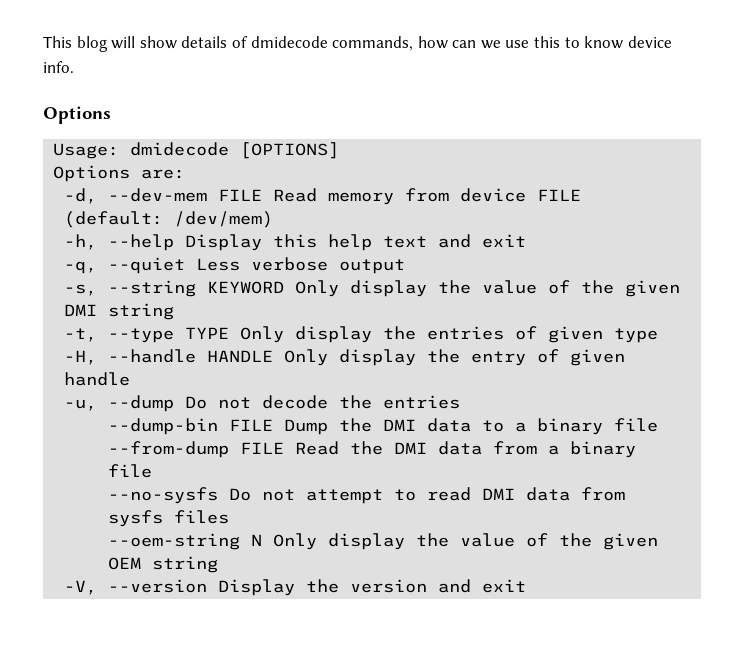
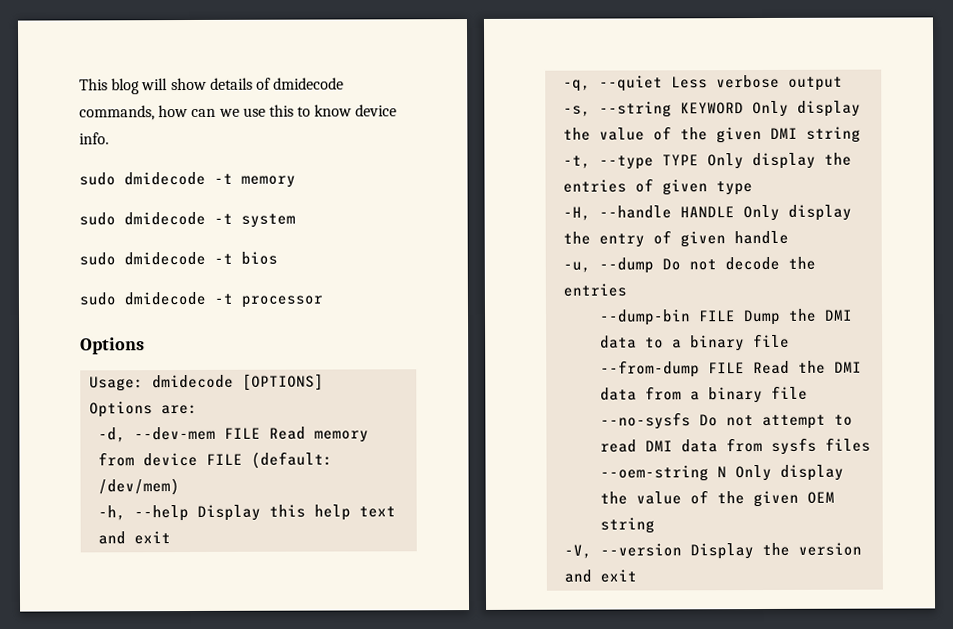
+ sudo dmidecode -t memory
+ sudo dmidecode -t system
+ sudo dmidecode -t bios
+ sudo dmidecode -t processor

